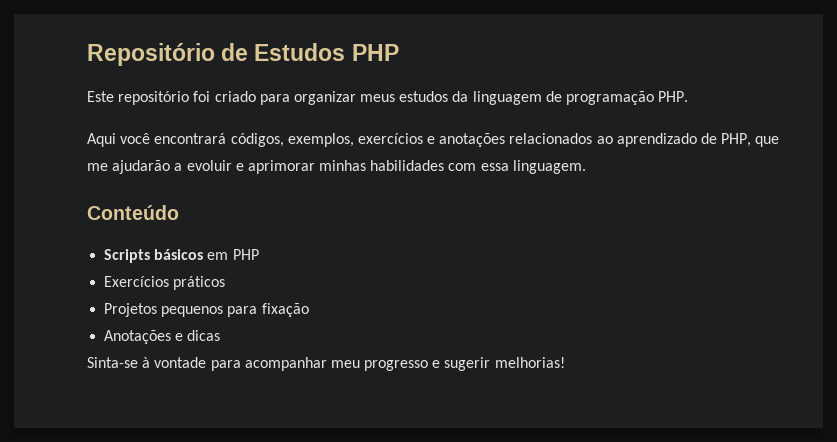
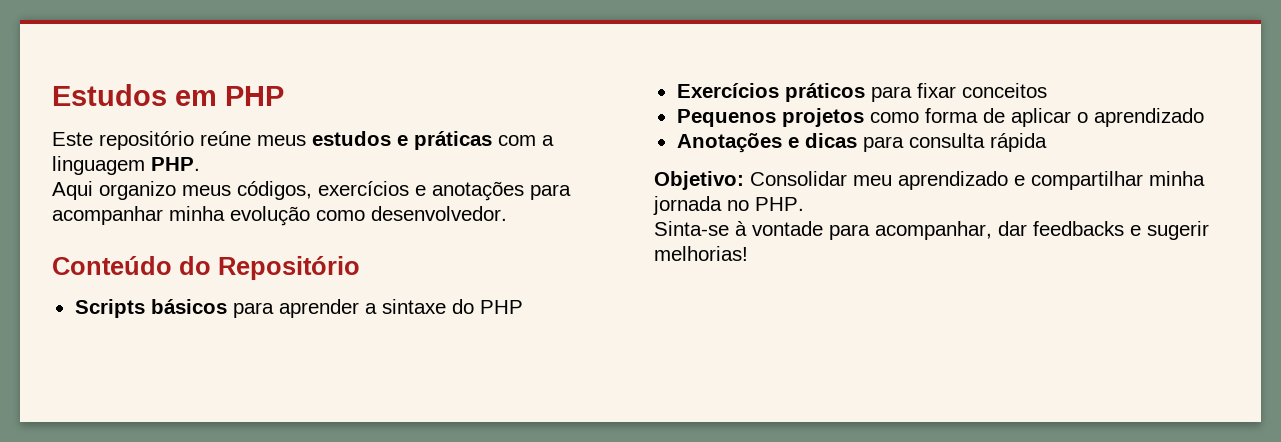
- Repositório de Estudos PHP
+ Estudos em PHP
- Este repositório foi criado para organizar meus estudos da linguagem de programação PHP.
- Aqui você encontrará códigos, exemplos, exercícios e anotações relacionados ao aprendizado de PHP, que me ajudarão a evoluir e aprimorar minhas habilidades com essa linguagem.
+ Este repositório reúne meus estudos e práticas com a linguagem PHP.
+ Aqui organizo meus códigos, exercícios e anotações para acompanhar minha evolução como desenvolvedor.
- Conteúdo
+ Conteúdo do Repositório
- Scripts básicos em PHP
- Exercícios práticos
- Projetos pequenos para fixação
- Anotações e dicas
+ Scripts básicos para aprender a sintaxe do PHP
+ Exercícios práticos para fixar conceitos
+ Pequenos projetos como forma de aplicar o aprendizado
+ Anotações e dicas para consulta rápida
+ Objetivo: Consolidar meu aprendizado e compartilhar minha jornada no PHP.
- Sinta-se à vontade para acompanhar meu progresso e sugerir melhorias!
+ Sinta-se à vontade para acompanhar, dar feedbacks e sugerir melhorias!

